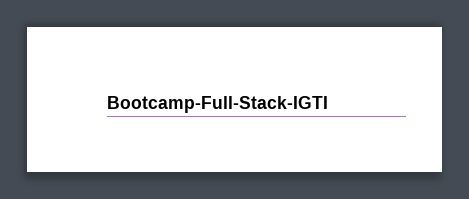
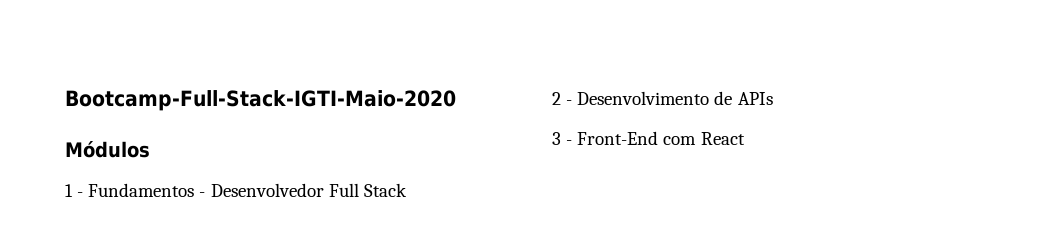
- Bootcamp-Full-Stack-IGTI
+ Bootcamp-Full-Stack-IGTI-Maio-2020
+ Módulos
+ 1 - Fundamentos - Desenvolvedor Full Stack
+ 2 - Desenvolvimento de APIs
+ 3 - Front-End com React

